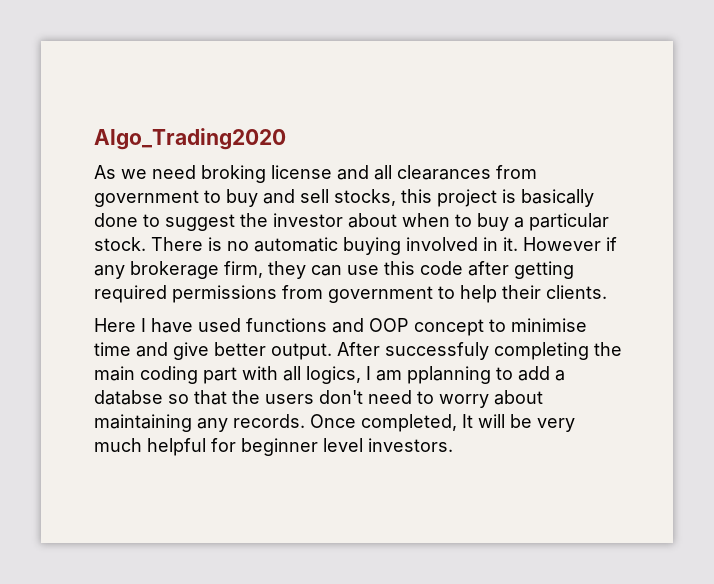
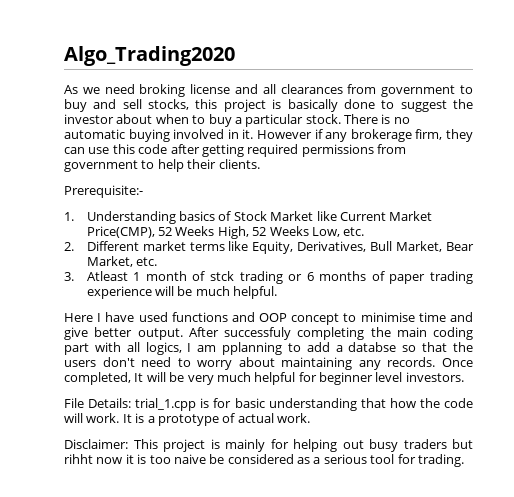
+ Prerequisite:-
+ 1. Understanding basics of Stock Market like Current Market Price(CMP), 52 Weeks High, 52 Weeks Low, etc.
+ 2. Different market terms like Equity, Derivatives, Bull Market, Bear Market, etc.
+ 3. Atleast 1 month of stck trading or 6 months of paper trading experience will be much helpful.
+ File Details: trial_1.cpp is for basic understanding that how the code will work. It is a prototype of actual work.
+ Disclaimer: This project is mainly for helping out busy traders but rihht now it is too naive be considered as a serious tool for trading.

